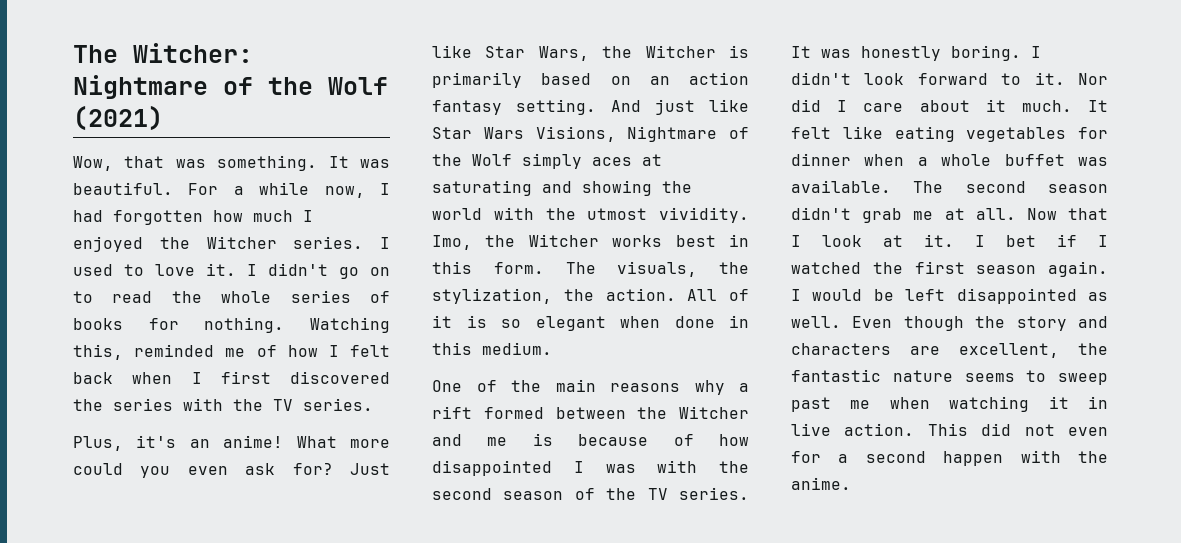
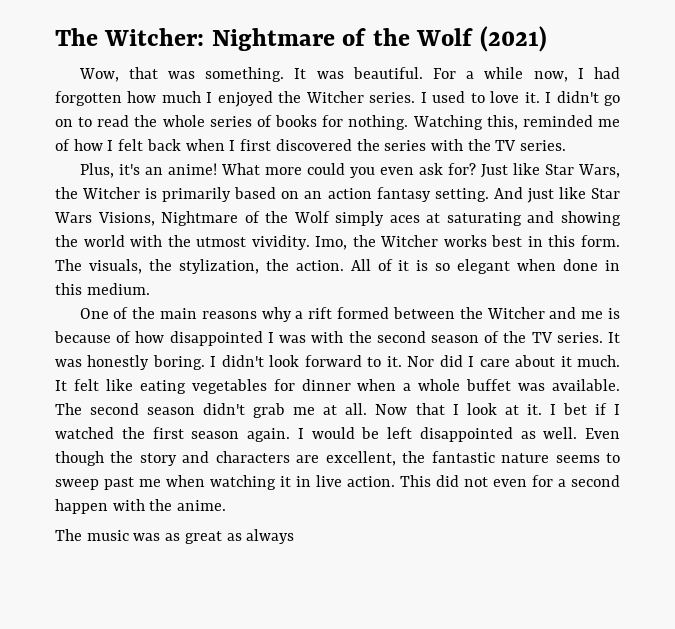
+ The music was as great as always

